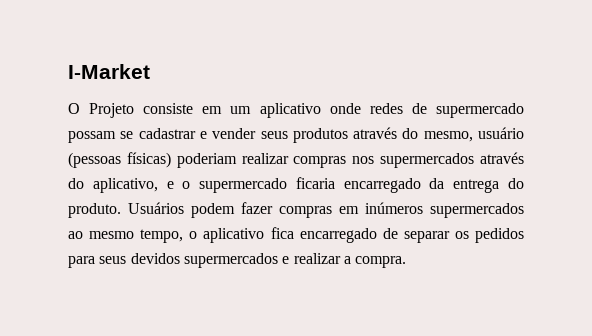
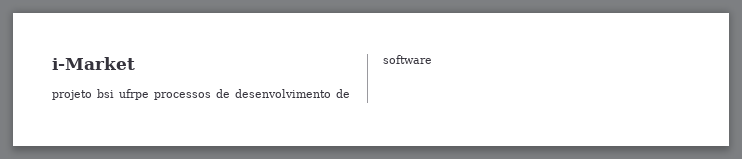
- I-Market
- O Projeto consiste em um aplicativo onde redes de supermercado possam se cadastrar e vender seus produtos através do mesmo, usuário (pessoas físicas) poderiam realizar compras nos supermercados através do aplicativo, e o supermercado ficaria encarregado da entrega do produto. Usuários podem fazer compras em inúmeros supermercados ao mesmo tempo, o aplicativo fica encarregado de separar os pedidos para seus devidos supermercados e realizar a compra.
+ i-Market
+ projeto bsi ufrpe processos de desenvolvimento de software

